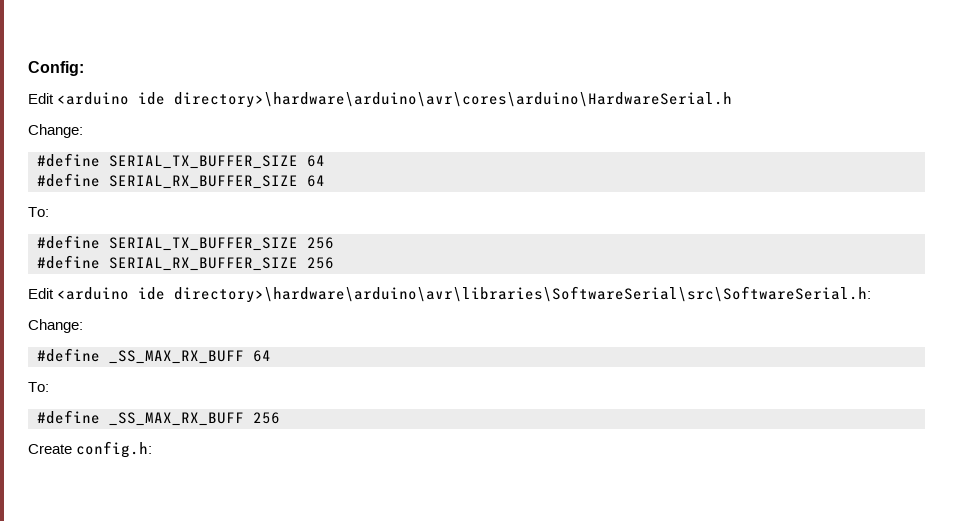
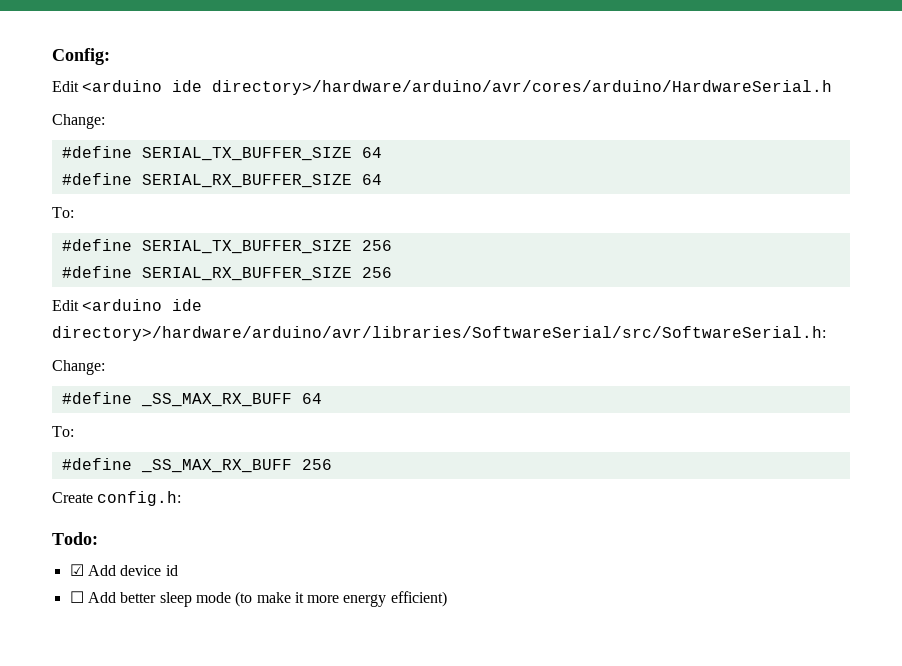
- Edit <arduino ide directory>\hardware\arduino\avr\cores\arduino\HardwareSerial.h
+ Edit <arduino ide directory>/hardware/arduino/avr/cores/arduino/HardwareSerial.h
- Edit <arduino ide directory>\hardware\arduino\avr\libraries\SoftwareSerial\src\SoftwareSerial.h:
+ Edit <arduino ide directory>/hardware/arduino/avr/libraries/SoftwareSerial/src/SoftwareSerial.h:
+ Todo:
+ ☑ Add device id
+ ☐ Add better sleep mode (to make it more energy efficient)

